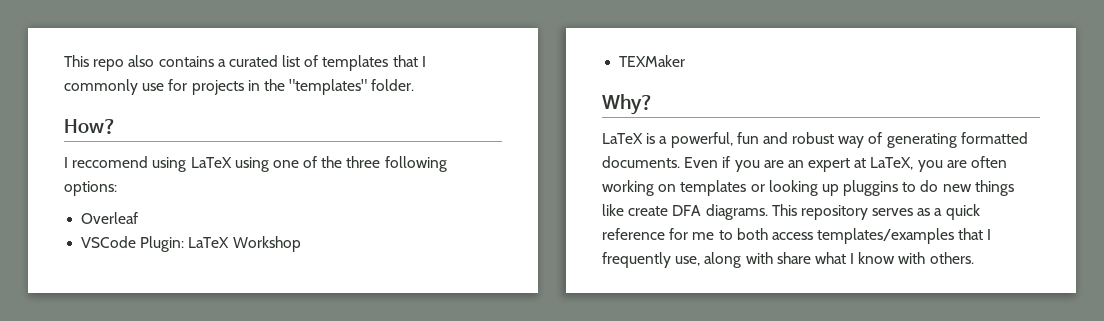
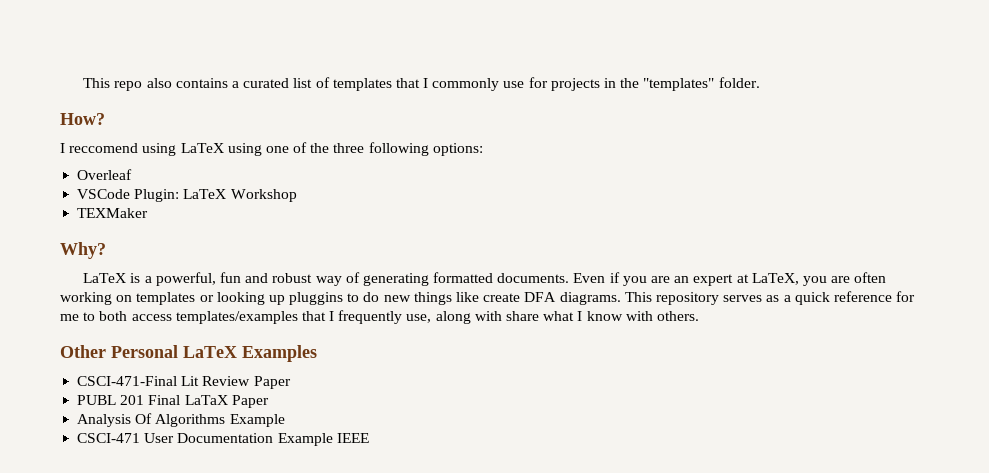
+ Other Personal LaTeX Examples
+ CSCI-471-Final Lit Review Paper
+ PUBL 201 Final LaTaX Paper
+ Analysis Of Algorithms Example
+ CSCI-471 User Documentation Example IEEE

